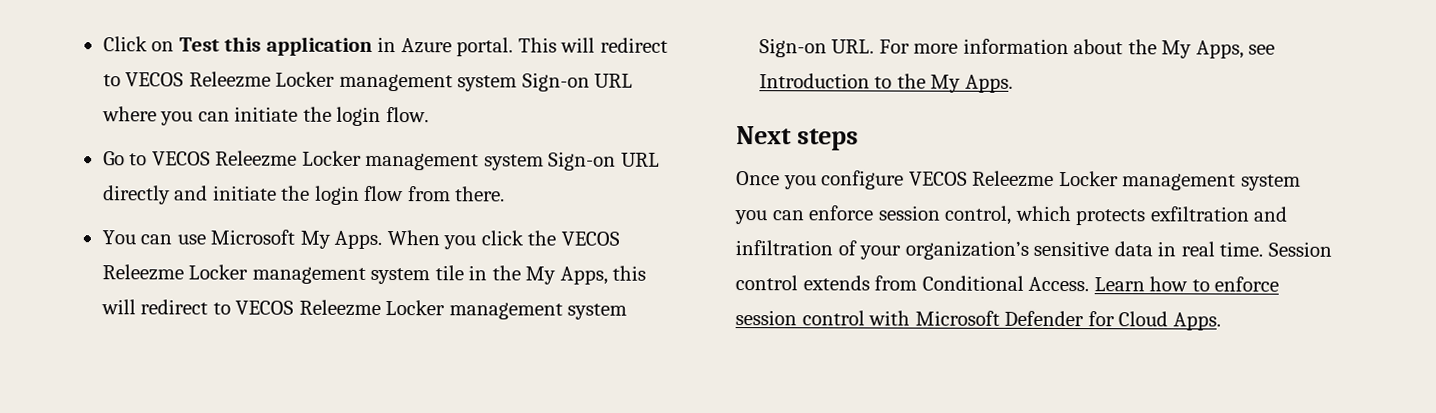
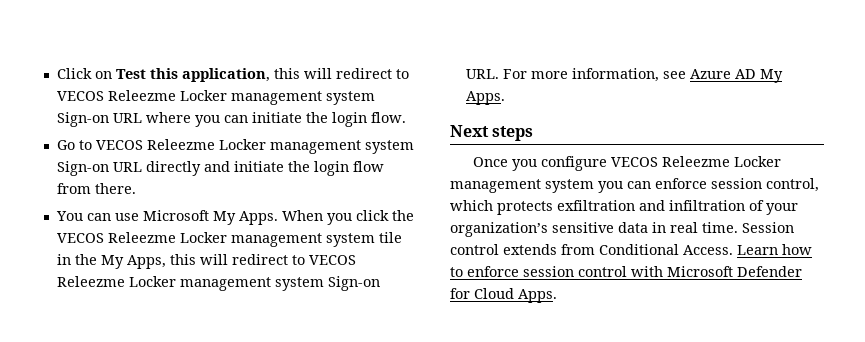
- Click on Test this application in Azure portal. This will redirect to VECOS Releezme Locker management system Sign-on URL where you can initiate the login flow.
+ Click on Test this application, this will redirect to VECOS Releezme Locker management system Sign-on URL where you can initiate the login flow.
- When you click the VECOS Releezme Locker management system tile in the My Apps, this will redirect to VECOS Releezme Locker management system Sign-on URL. For more information about the My Apps, see Introduction to the My Apps.
+ When you click the VECOS Releezme Locker management system tile in the My Apps, this will redirect to VECOS Releezme Locker management system Sign-on URL. For more information, see Azure AD My Apps.

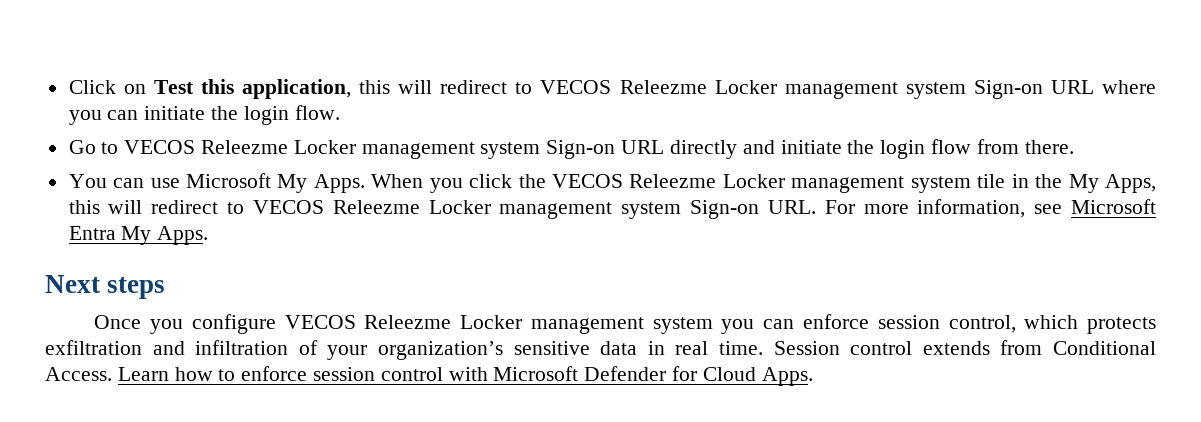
- When you click the VECOS Releezme Locker management system tile in the My Apps, this will redirect to VECOS Releezme Locker management system Sign-on URL. For more information, see Azure AD My Apps.
+ When you click the VECOS Releezme Locker management system tile in the My Apps, this will redirect to VECOS Releezme Locker management system Sign-on URL. For more information, see Microsoft Entra My Apps.

